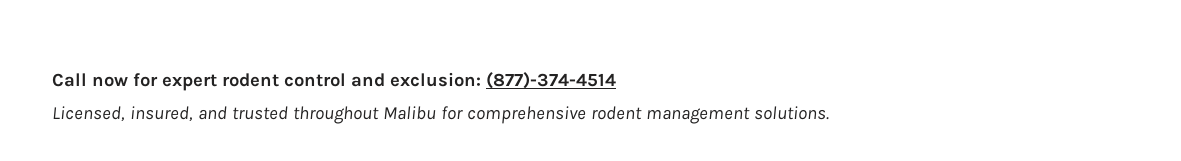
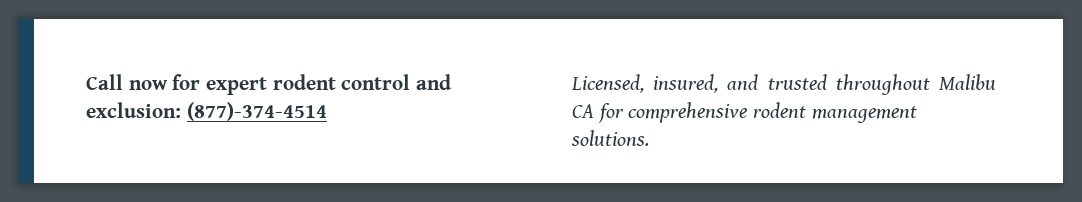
- Licensed, insured, and trusted throughout Malibu for comprehensive rodent management solutions.
+ Licensed, insured, and trusted throughout Malibu CA for comprehensive rodent management solutions.

